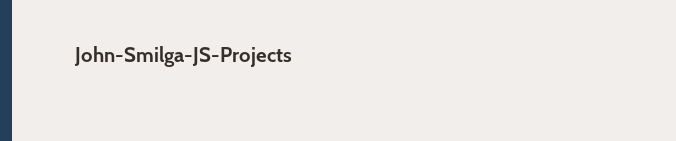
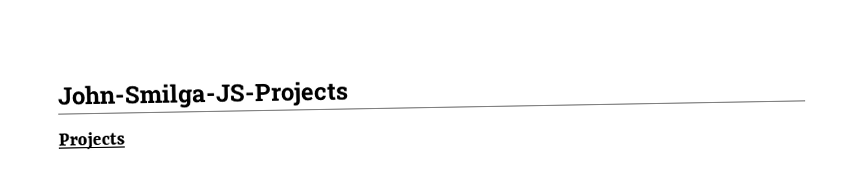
+ Projects

